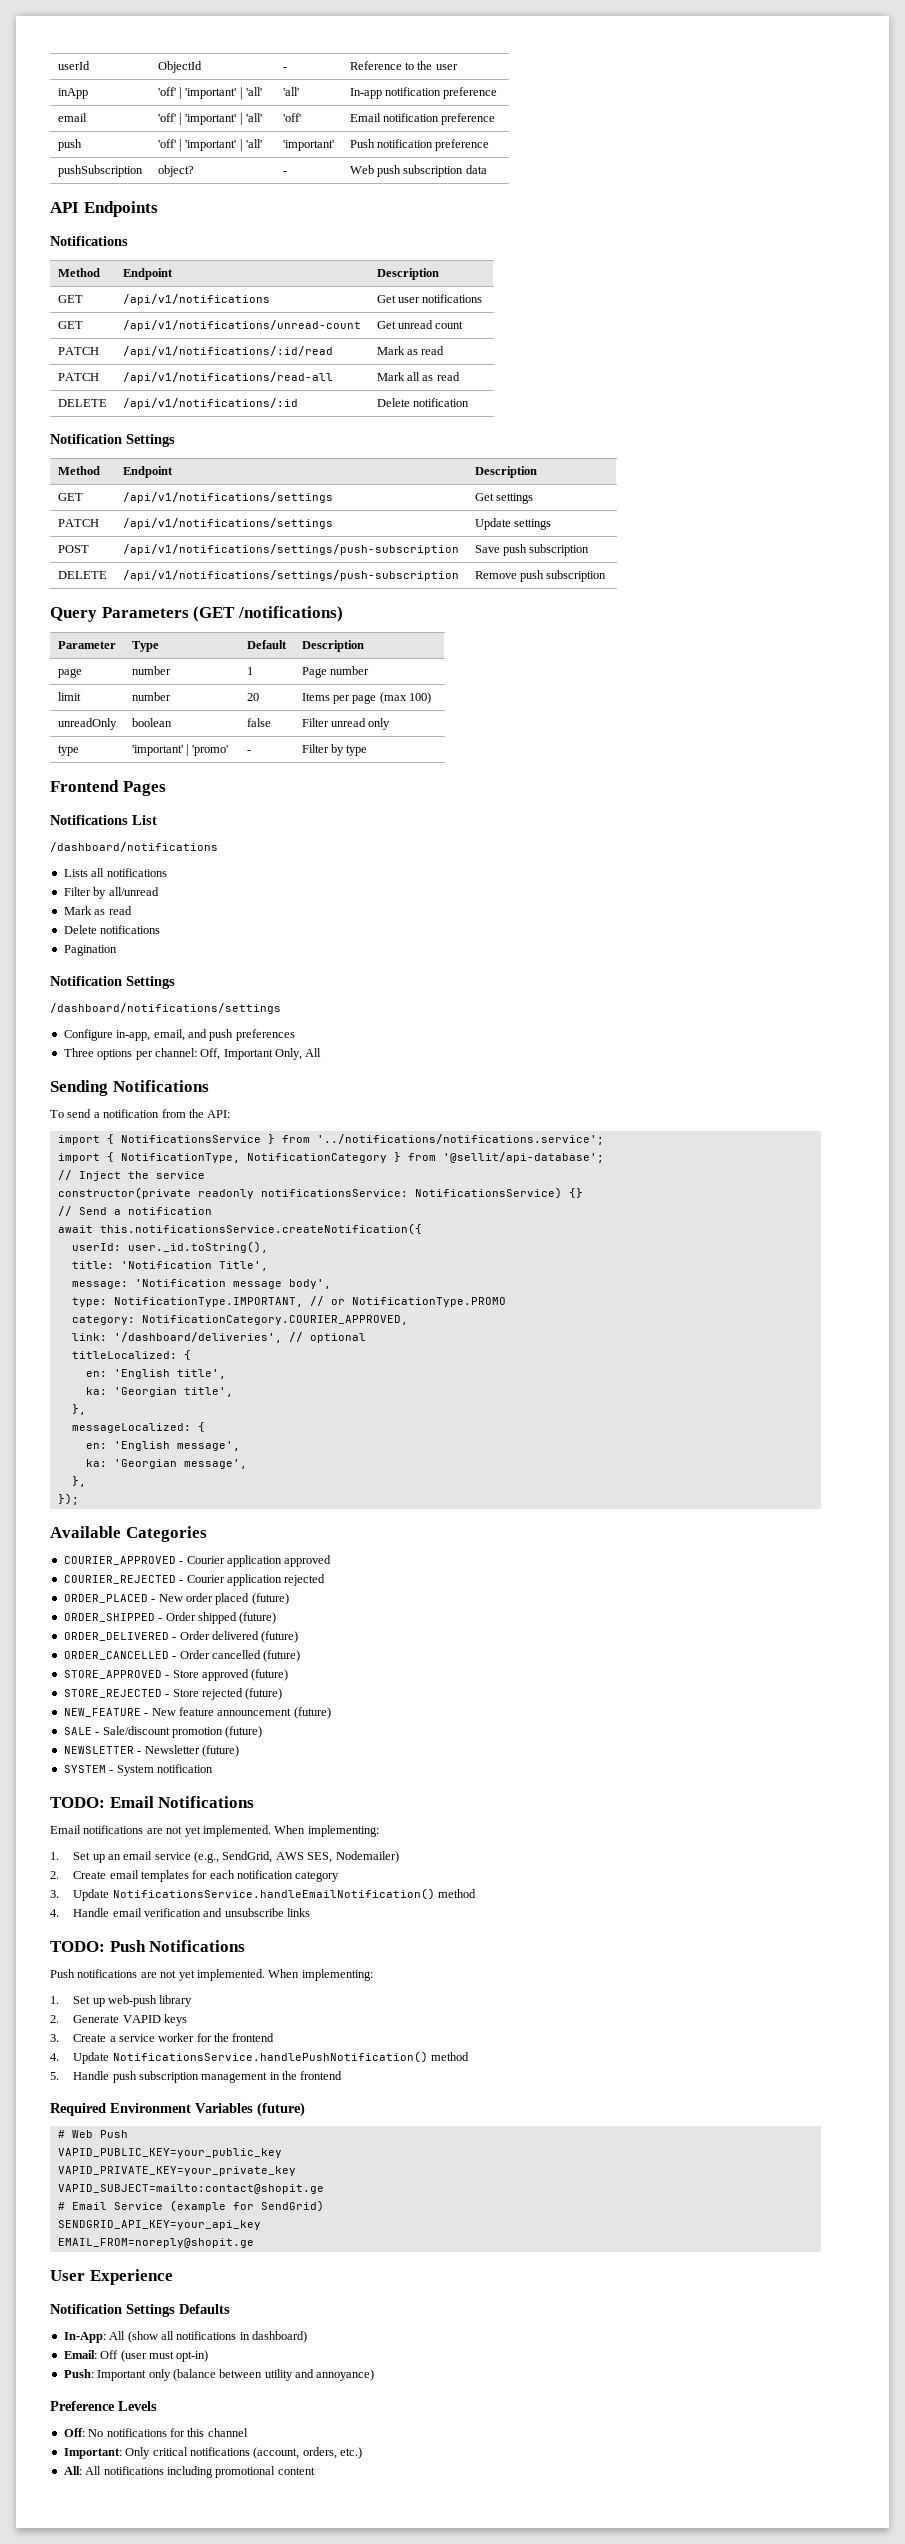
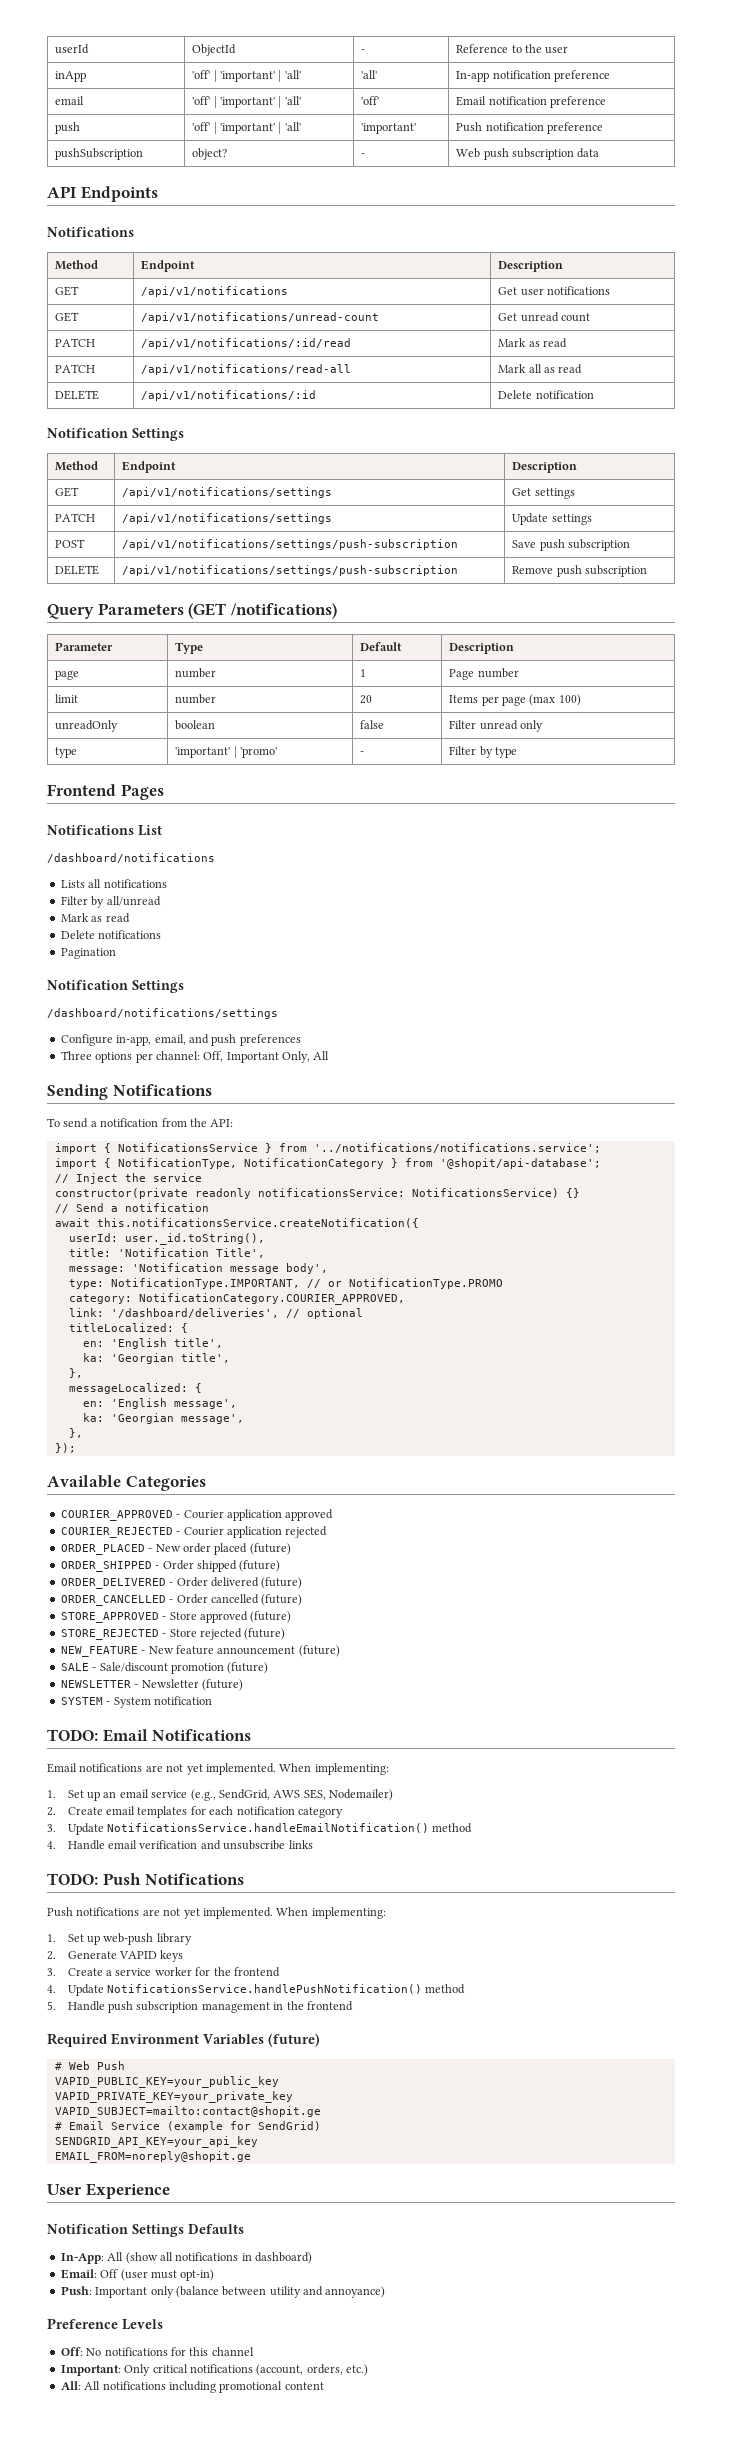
- import { NotificationType, NotificationCategory } from '@sellit/api-database';
+ import { NotificationType, NotificationCategory } from '@shopit/api-database';

